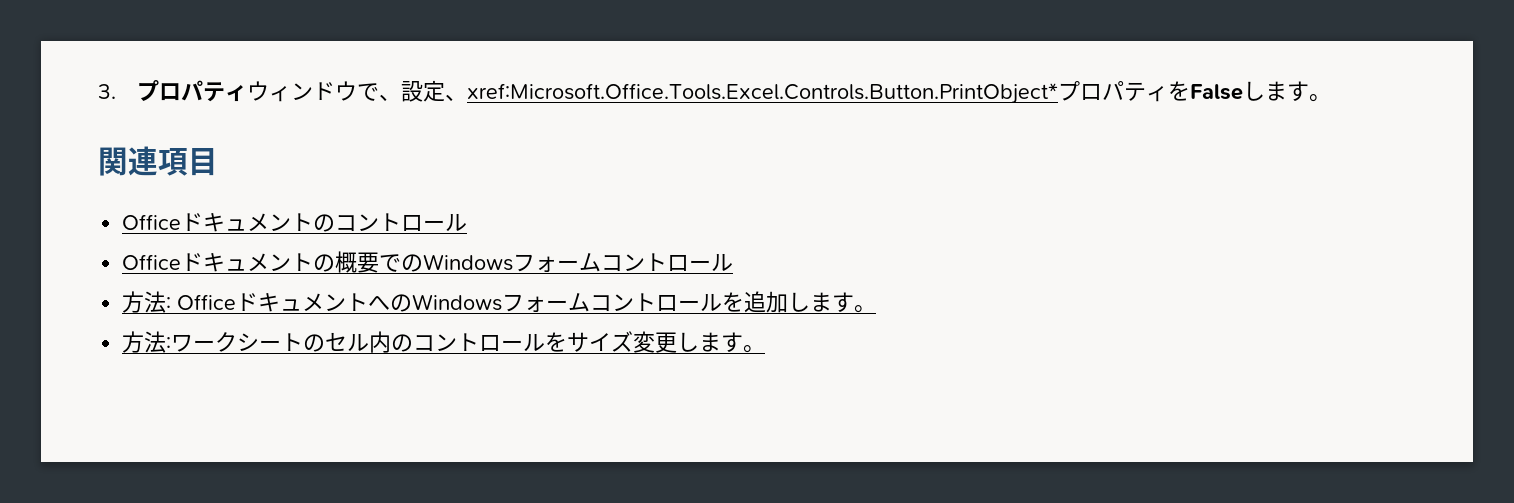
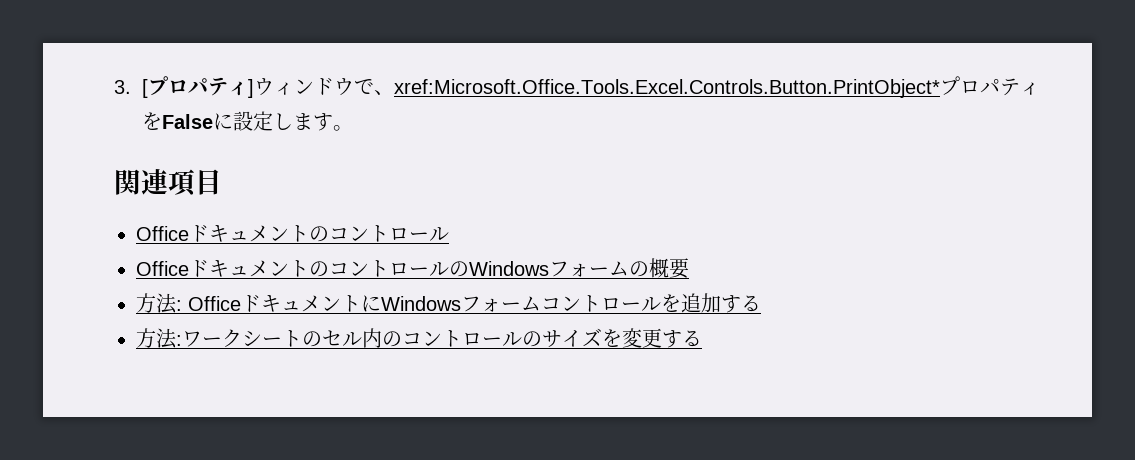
- 3.プロパティウィンドウで、設定、xref:Microsoft.Office.Tools.Excel.Controls.Button.PrintObject*プロパティをFalseします。
+ 3. [プロパティ]ウィンドウで、xref:Microsoft.Office.Tools.Excel.Controls.Button.PrintObject*プロパティをFalseに設定します。
- Officeドキュメントの概要でのWindowsフォームコントロール
+ OfficeドキュメントのコントロールのWindowsフォームの概要
- 方法: OfficeドキュメントへのWindowsフォームコントロールを追加します。
+ 方法: OfficeドキュメントにWindowsフォームコントロールを追加する
- 方法:ワークシートのセル内のコントロールをサイズ変更します。
+ 方法:ワークシートのセル内のコントロールのサイズを変更する

